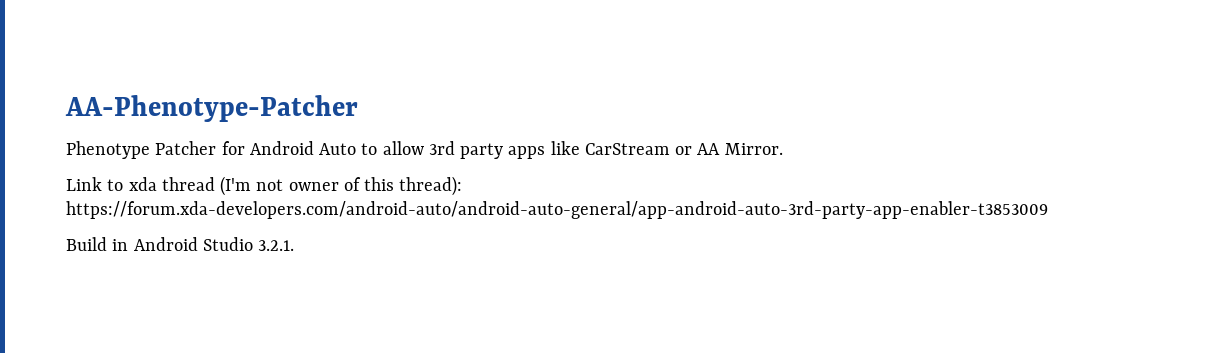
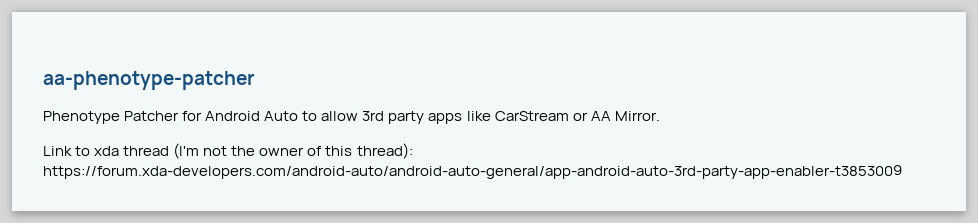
- AA-Phenotype-Patcher
+ aa-phenotype-patcher
- Link to xda thread (I'm not owner of this thread): https://forum.xda-developers.com/android-auto/android-auto-general/app-android-auto-3rd-party-app-enabler-t3853009
+ Link to xda thread (I'm not the owner of this thread): https://forum.xda-developers.com/android-auto/android-auto-general/app-android-auto-3rd-party-app-enabler-t3853009
- Build in Android Studio 3.2.1.

